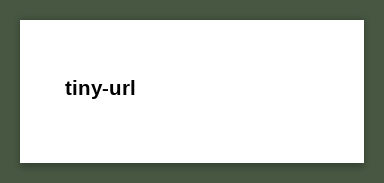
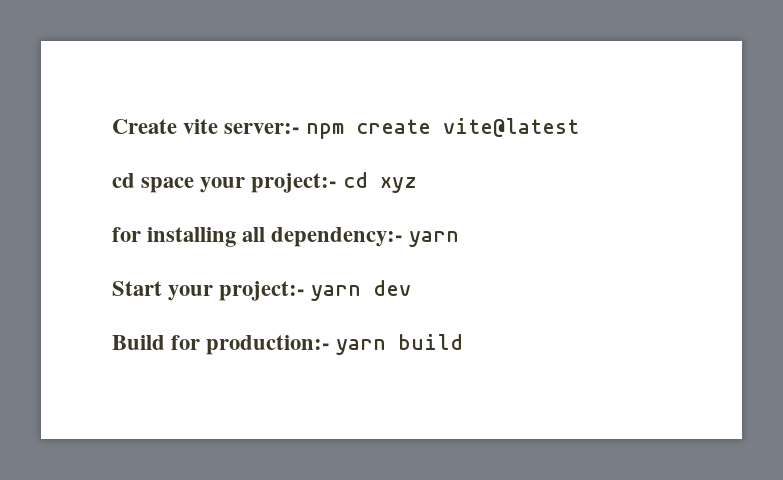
- tiny-url
+ Create vite server:- npm create vite@latest
+ cd space your project:- cd xyz
+ for installing all dependency:- yarn
+ Start your project:- yarn dev
+ Build for production:- yarn build

